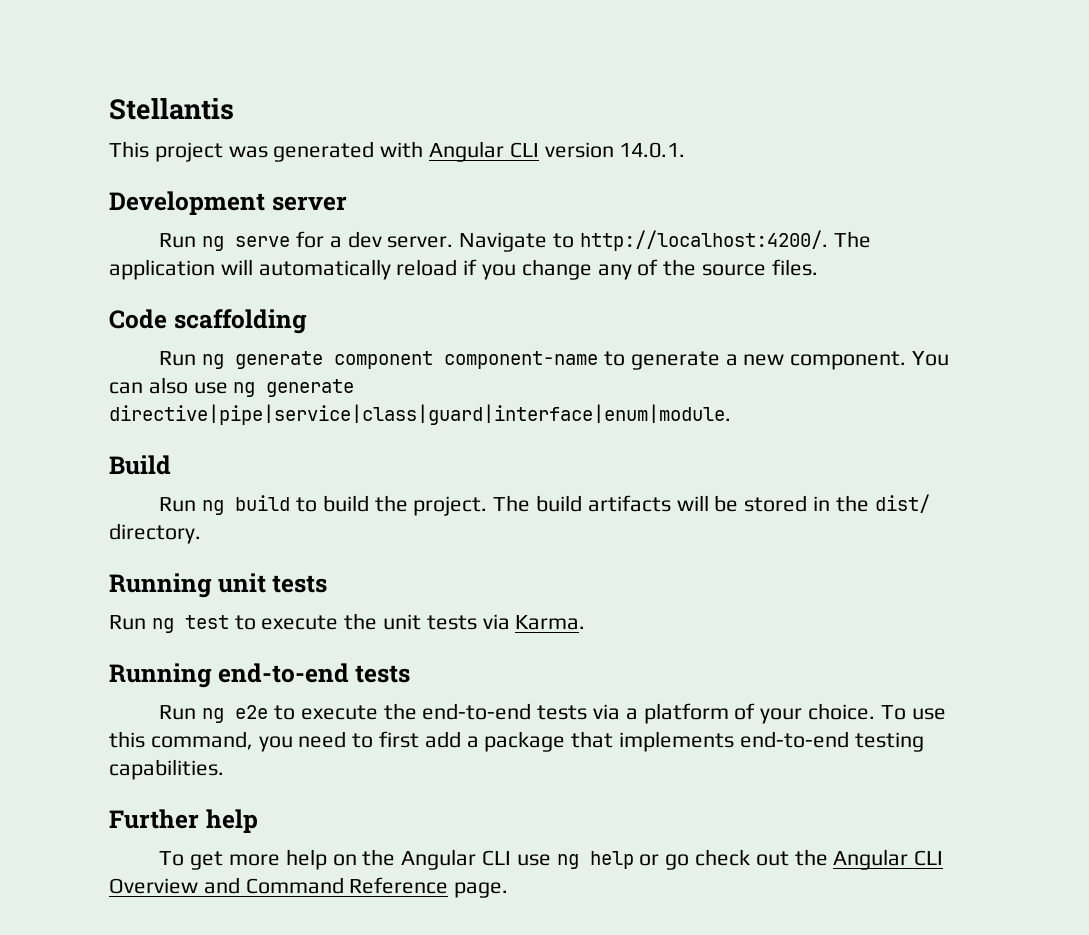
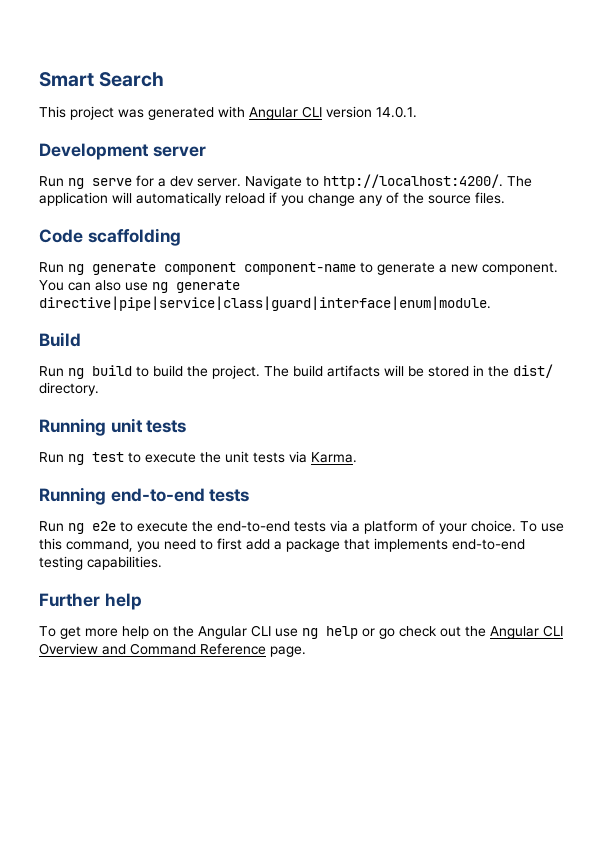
- Stellantis
+ Smart Search

